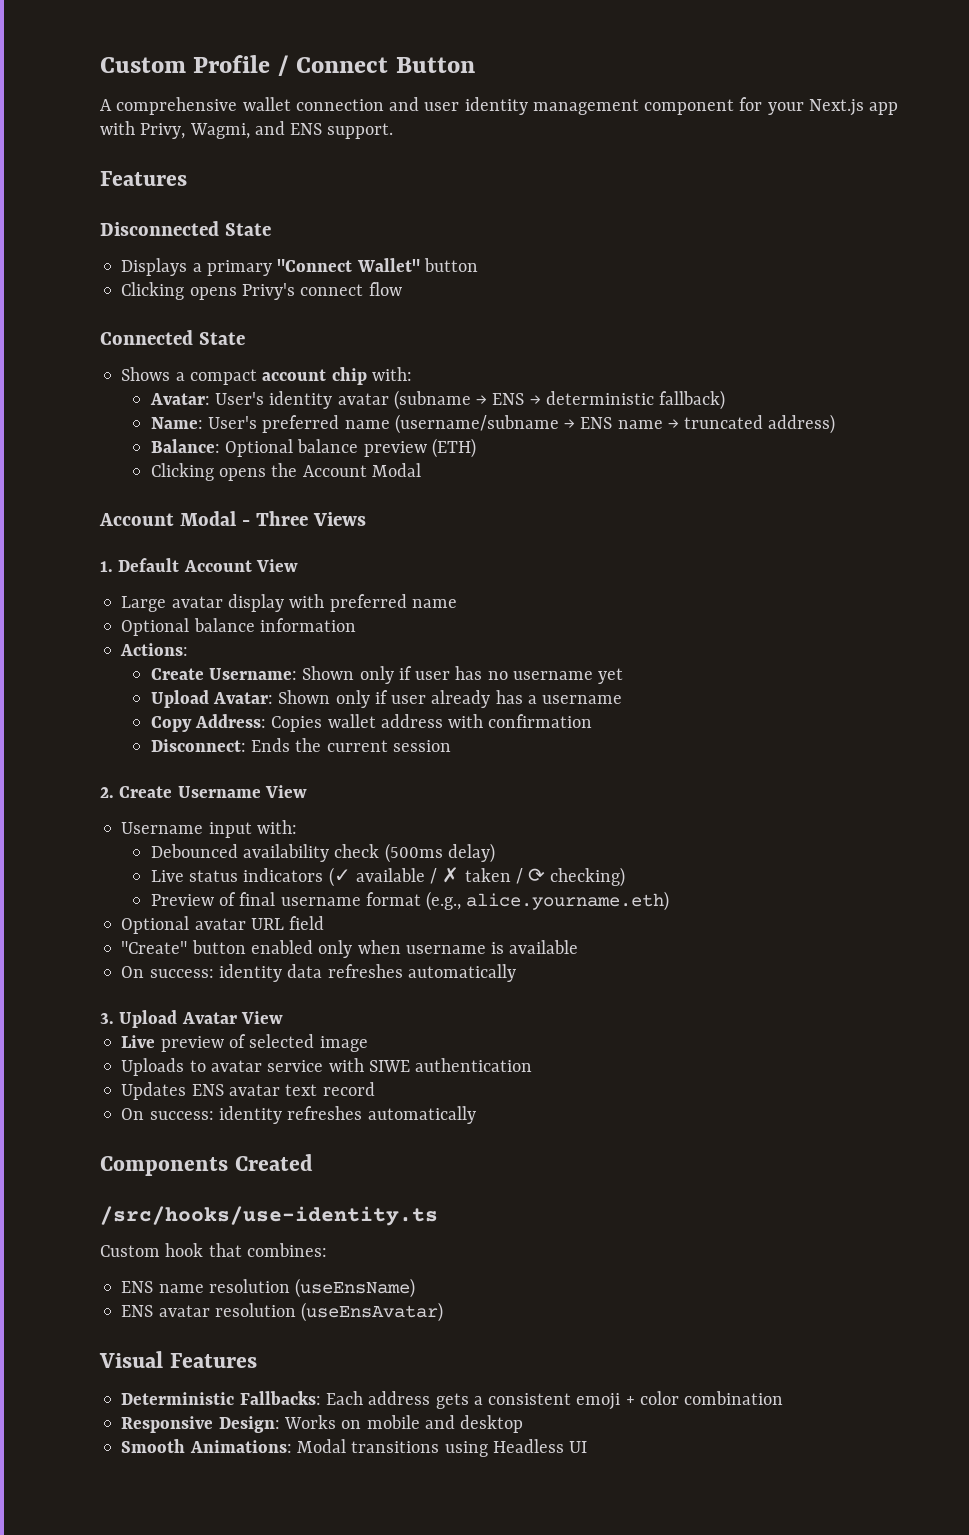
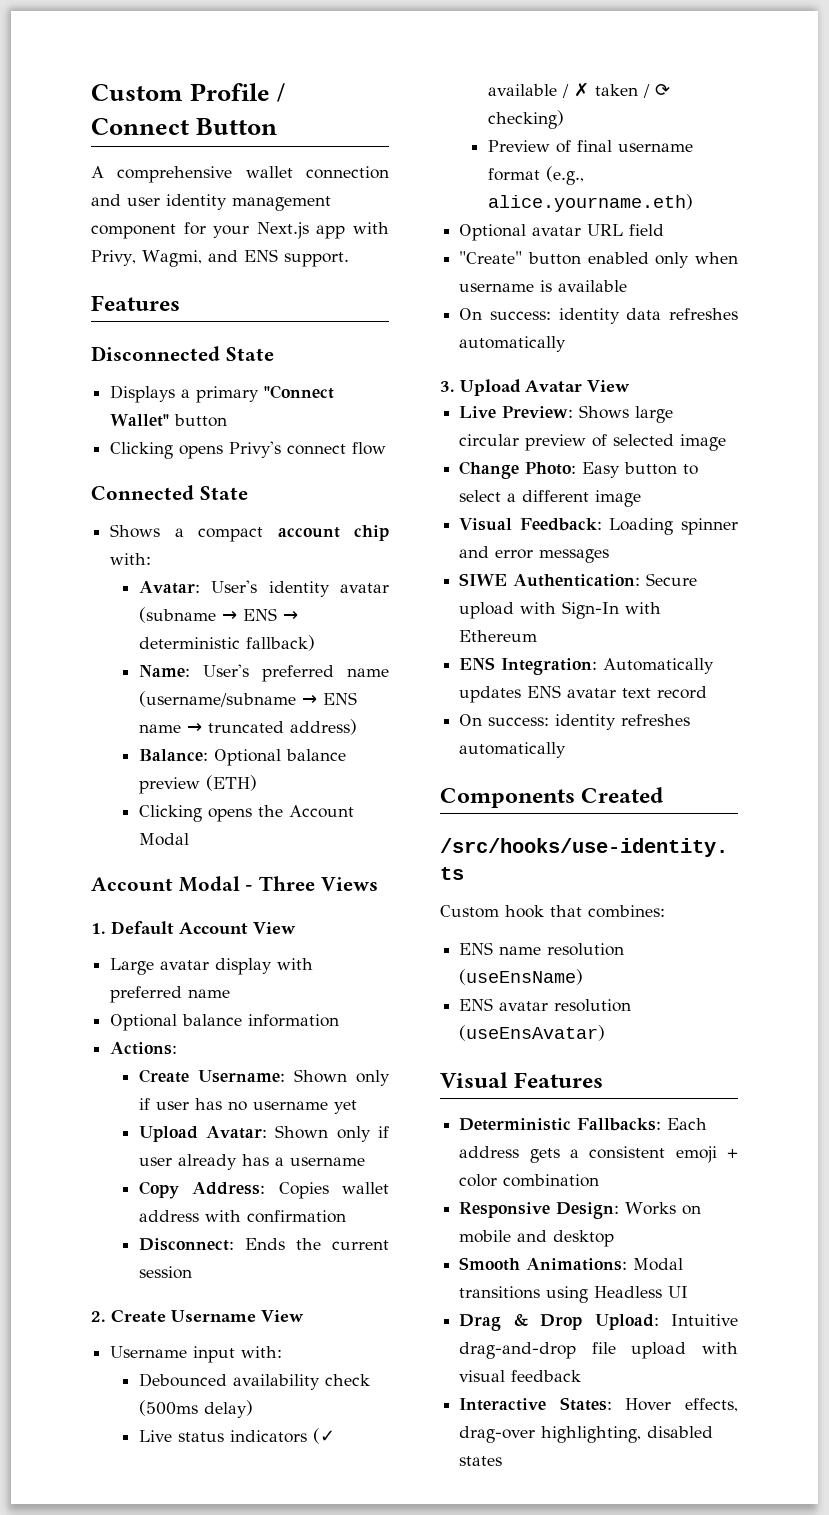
- Live preview of selected image
+ Live Preview: Shows large circular preview of selected image
- Uploads to avatar service with SIWE authentication
- Updates ENS avatar text record
+ Change Photo: Easy button to select a different image
+ Visual Feedback: Loading spinner and error messages
+ SIWE Authentication: Secure upload with Sign-In with Ethereum
+ ENS Integration: Automatically updates ENS avatar text record
+ Drag & Drop Upload: Intuitive drag-and-drop file upload with visual feedback
+ Interactive States: Hover effects, drag-over highlighting, disabled states

